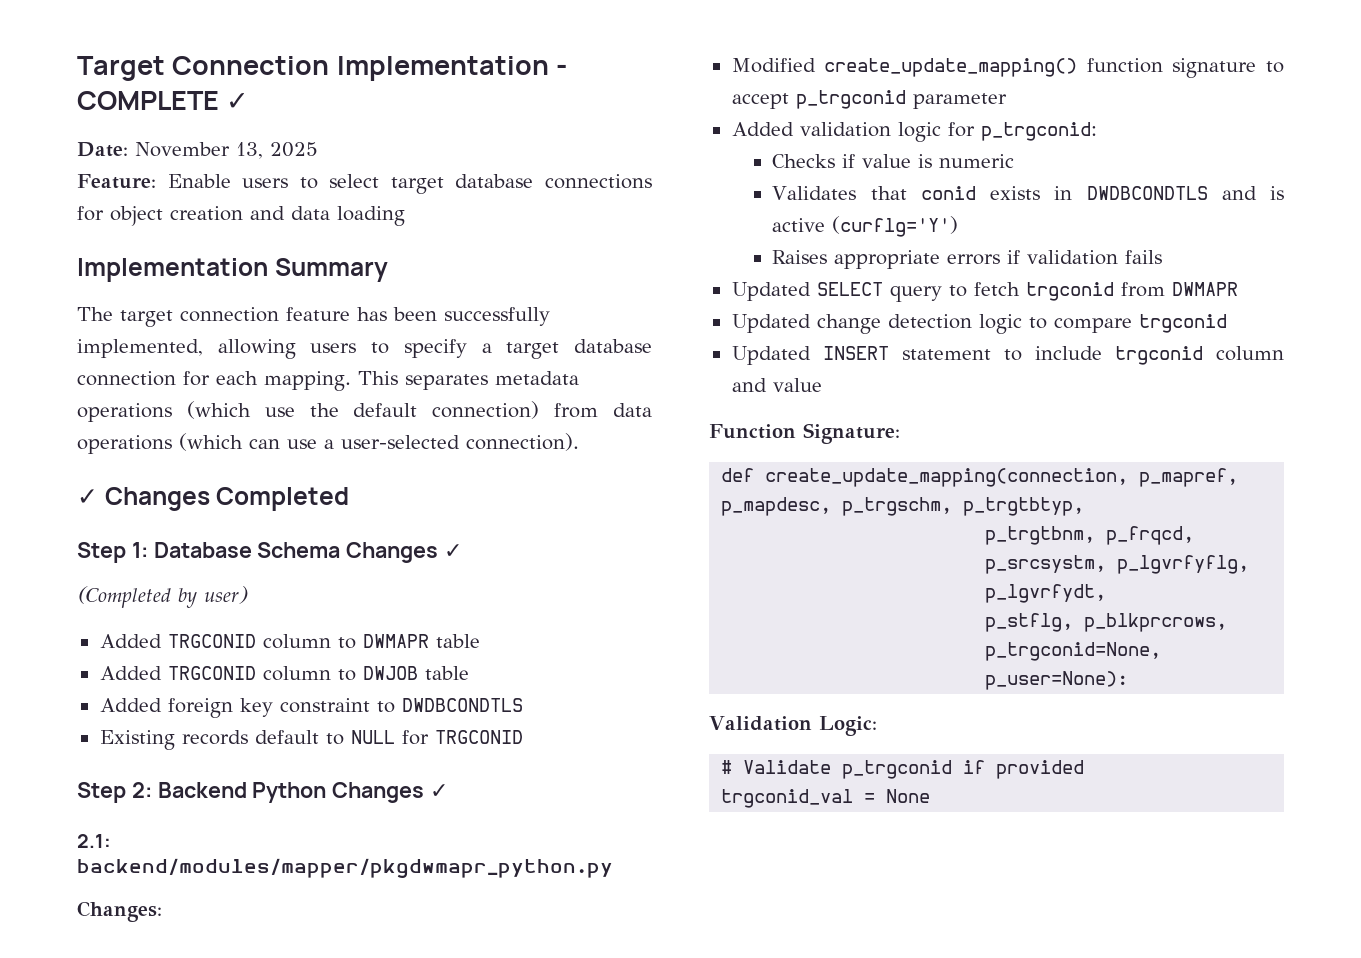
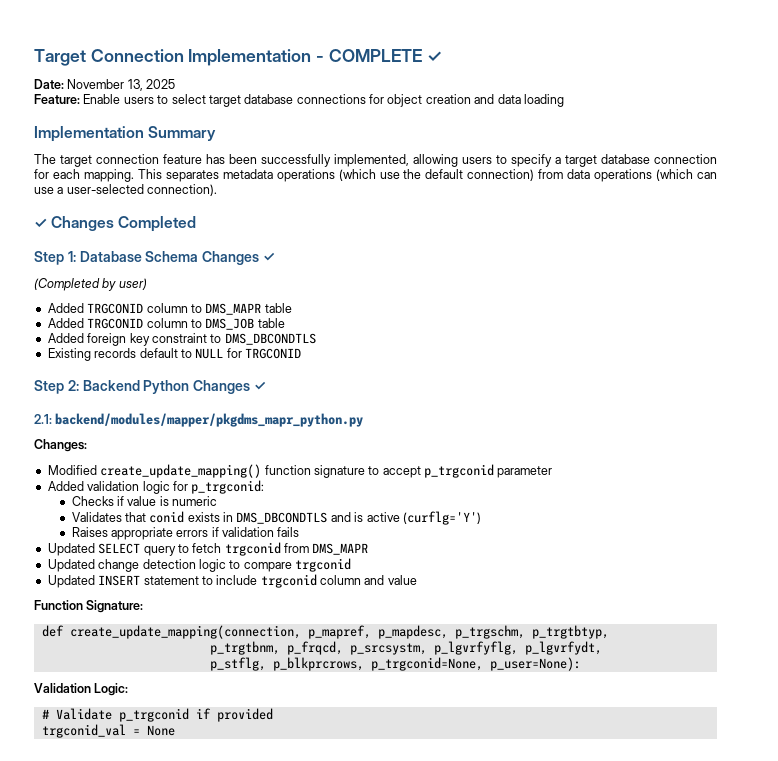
- Added TRGCONID column to DWMAPR table
+ Added TRGCONID column to DMS_MAPR table
- Added TRGCONID column to DWJOB table
+ Added TRGCONID column to DMS_JOB table
- Added foreign key constraint to DWDBCONDTLS
+ Added foreign key constraint to DMS_DBCONDTLS
- 2.1: backend/modules/mapper/pkgdwmapr_python.py
+ 2.1: backend/modules/mapper/pkgdms_mapr_python.py
- Validates that conid exists in DWDBCONDTLS and is active (curflg='Y')
+ Validates that conid exists in DMS_DBCONDTLS and is active (curflg='Y')
- Updated SELECT query to fetch trgconid from DWMAPR
+ Updated SELECT query to fetch trgconid from DMS_MAPR

